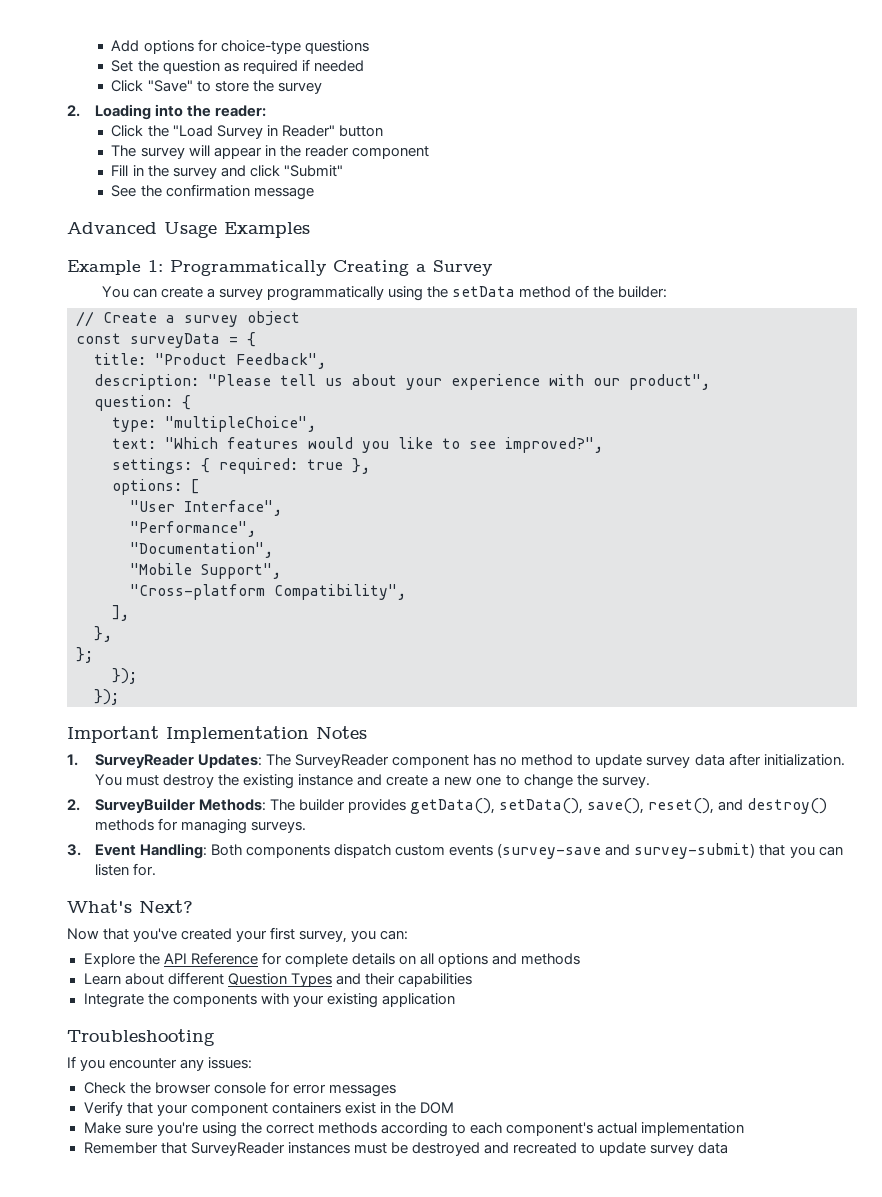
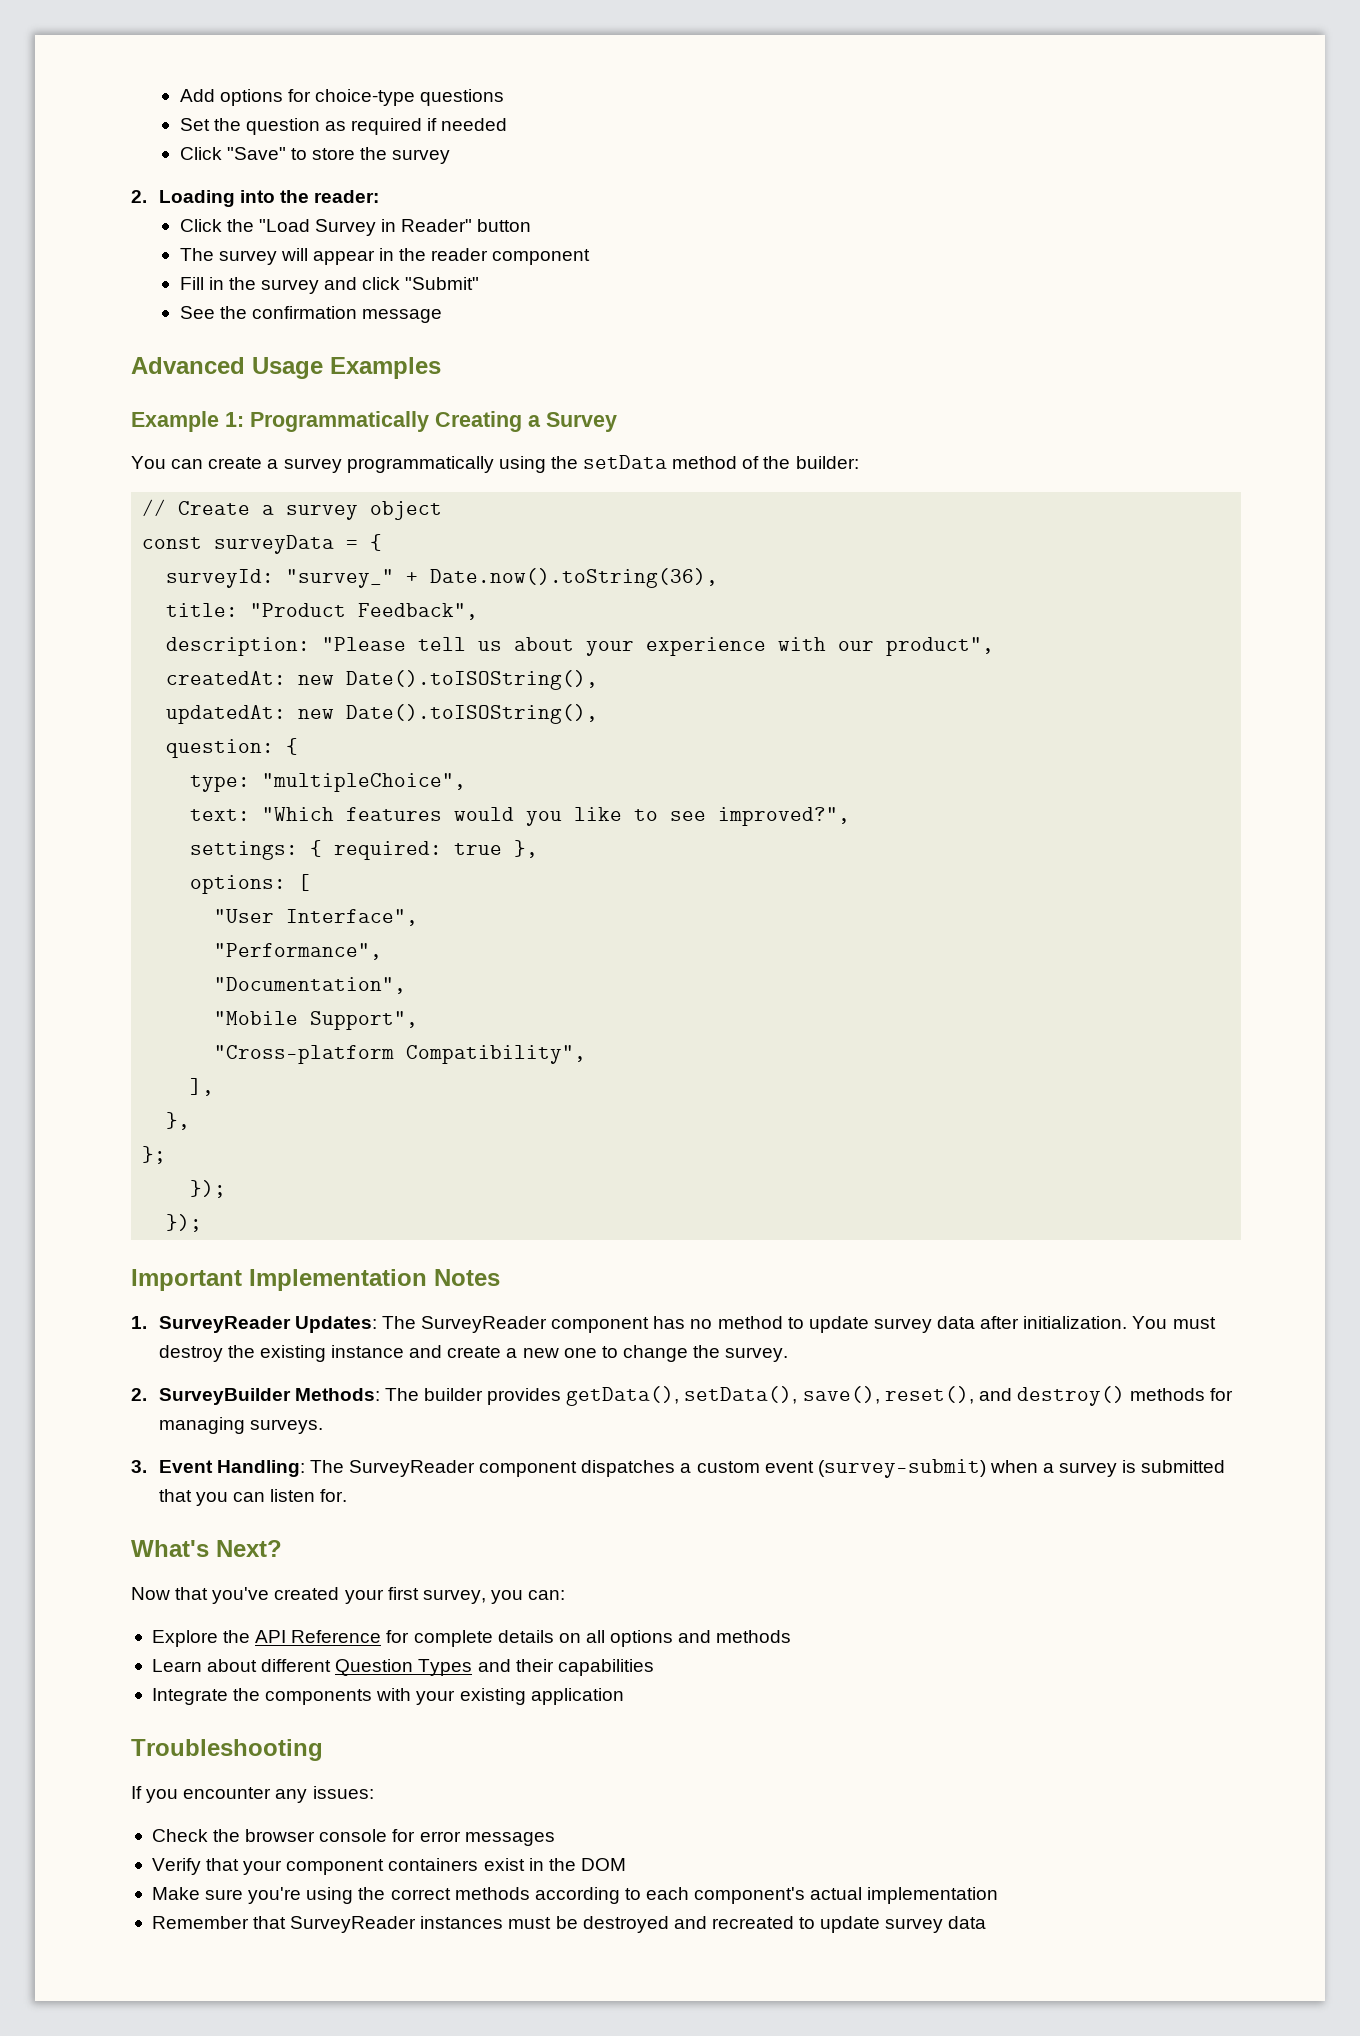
+ surveyId: "survey_" + Date.now().toString(36),
+ createdAt: new Date().toISOString(),
+ updatedAt: new Date().toISOString(),
- 3. Event Handling: Both components dispatch custom events (survey-save and survey-submit) that you can listen for.
+ 3. Event Handling: The SurveyReader component dispatches a custom event (survey-submit) when a survey is submitted that you can listen for.

